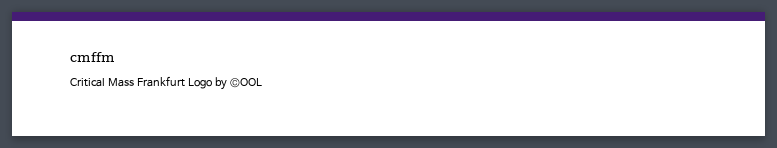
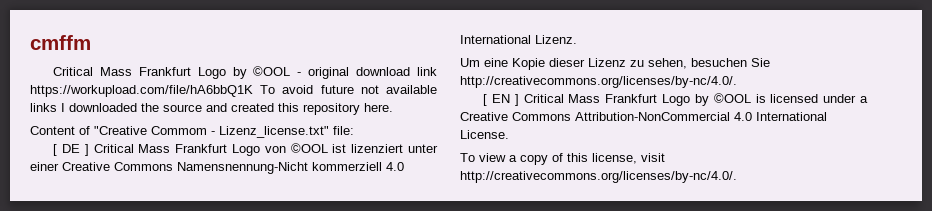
- Critical Mass Frankfurt Logo by ©OOL
+ Critical Mass Frankfurt Logo by ©OOL - original download link https://workupload.com/file/hA6bbQ1K To avoid future not available links I downloaded the source and created this repository here.
+ Content of "Creative Commom - Lizenz_license.txt" file:
+ [ DE ] Critical Mass Frankfurt Logo von ©OOL ist lizenziert unter einer Creative Commons Namensnennung-Nicht kommerziell 4.0 International Lizenz.
+ Um eine Kopie dieser Lizenz zu sehen, besuchen Sie http://creativecommons.org/licenses/by-nc/4.0/.
+ [ EN ] Critical Mass Frankfurt Logo by ©OOL is licensed under a Creative Commons Attribution-NonCommercial 4.0 International License.
+ To view a copy of this license, visit http://creativecommons.org/licenses/by-nc/4.0/.

